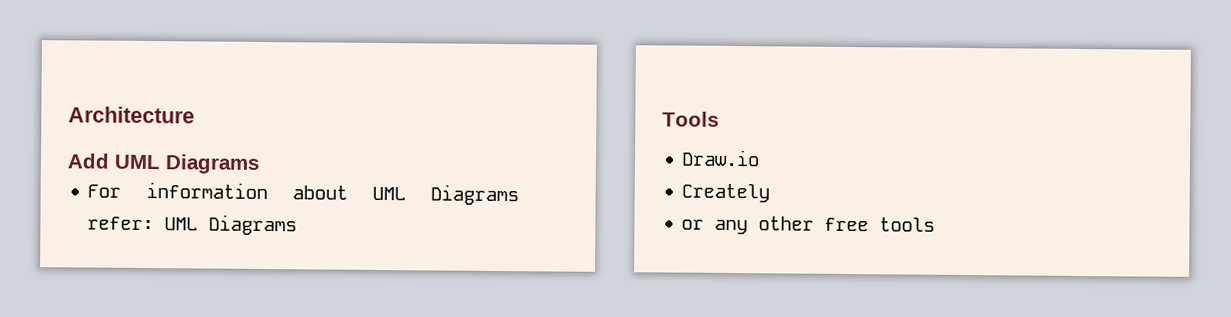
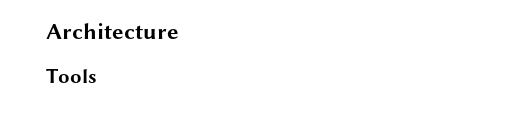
- Add UML Diagrams
- For information about UML Diagrams refer: UML Diagrams
  Tools
- Draw.io
- Creately
- or any other free tools

